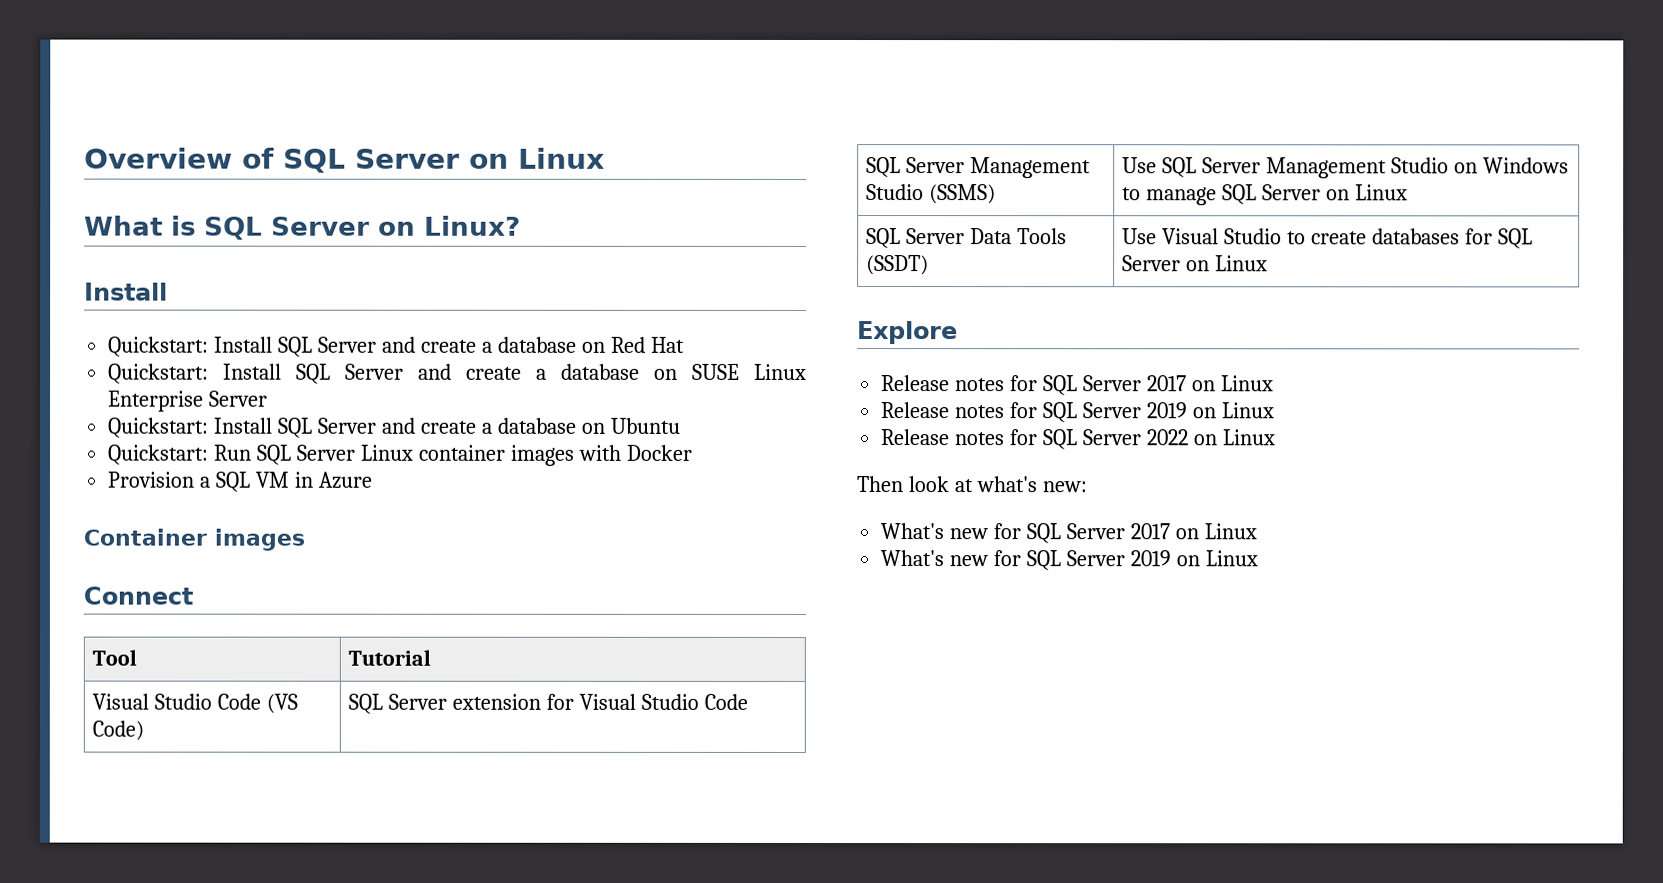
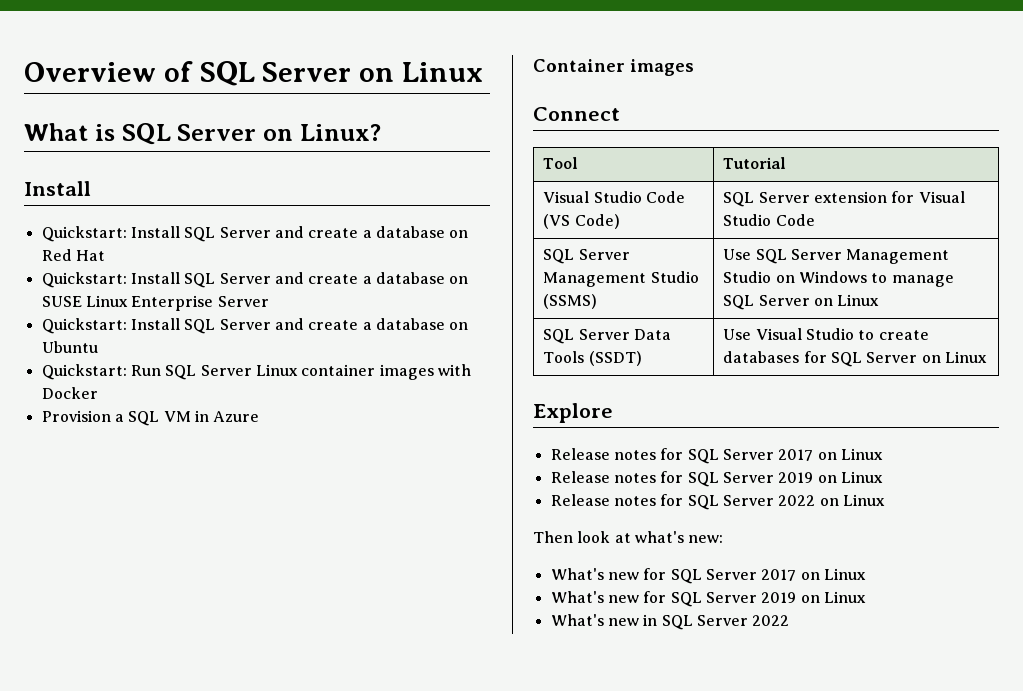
+ What's new in SQL Server 2022

